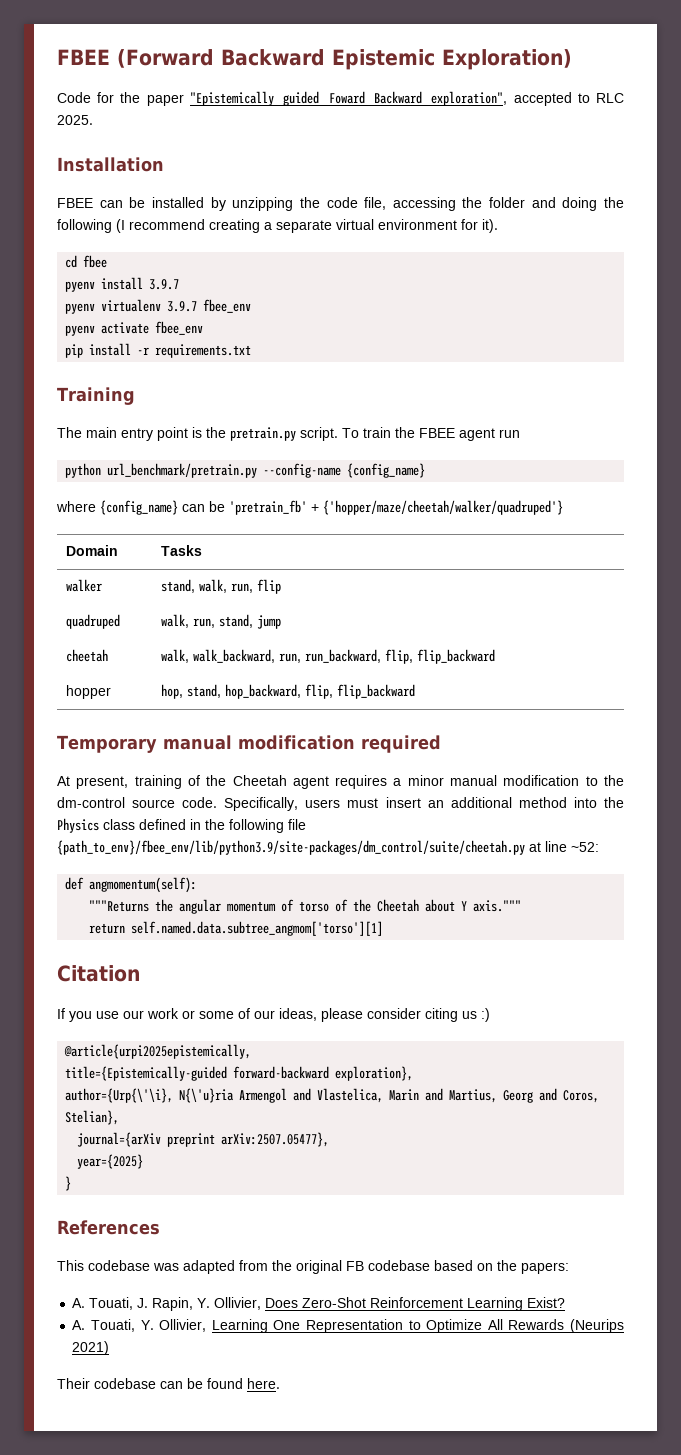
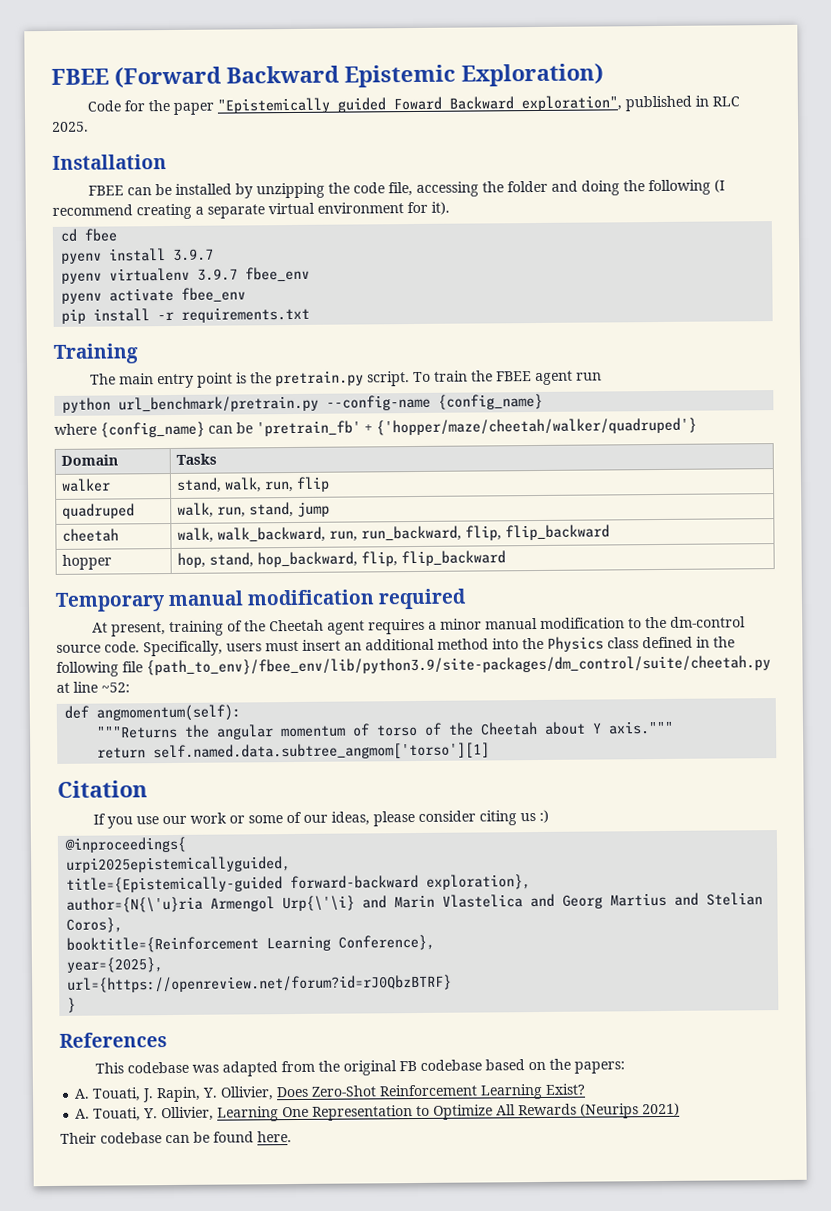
- Code for the paper "Epistemically guided Foward Backward exploration", accepted to RLC 2025.
+ Code for the paper "Epistemically guided Foward Backward exploration", published in RLC 2025.
- @article{urpi2025epistemically,
+ @inproceedings{
+ urpi2025epistemicallyguided,
- author={Urp{\'\i}, N{\'u}ria Armengol and Vlastelica, Marin and Martius, Georg and Coros, Stelian},
- journal={arXiv preprint arXiv:2507.05477},
- year={2025}
+ author={N{\'u}ria Armengol Urp{\'\i} and Marin Vlastelica and Georg Martius and Stelian Coros},
+ booktitle={Reinforcement Learning Conference},
+ year={2025},
+ url={https://openreview.net/forum?id=rJ0QbzBTRF}

